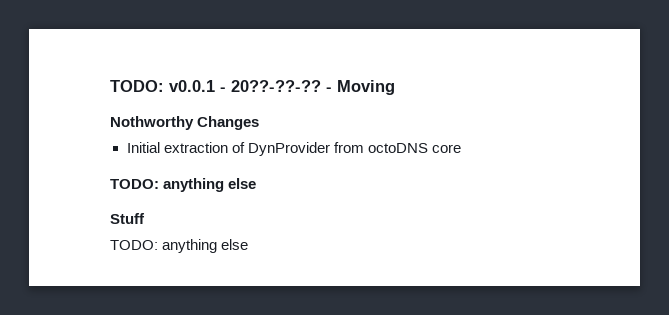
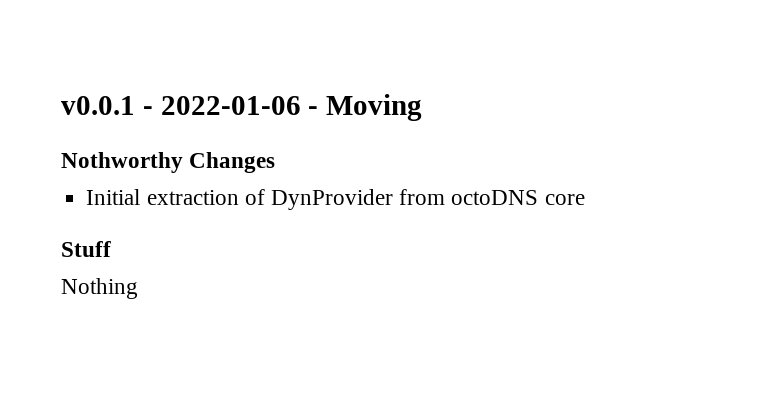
- TODO: v0.0.1 - 20??-??-?? - Moving
+ v0.0.1 - 2022-01-06 - Moving
  Initial extraction of DynProvider from octoDNS core
- TODO: anything else
  Stuff
- TODO: anything else
+ Nothing

